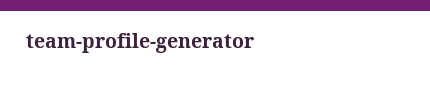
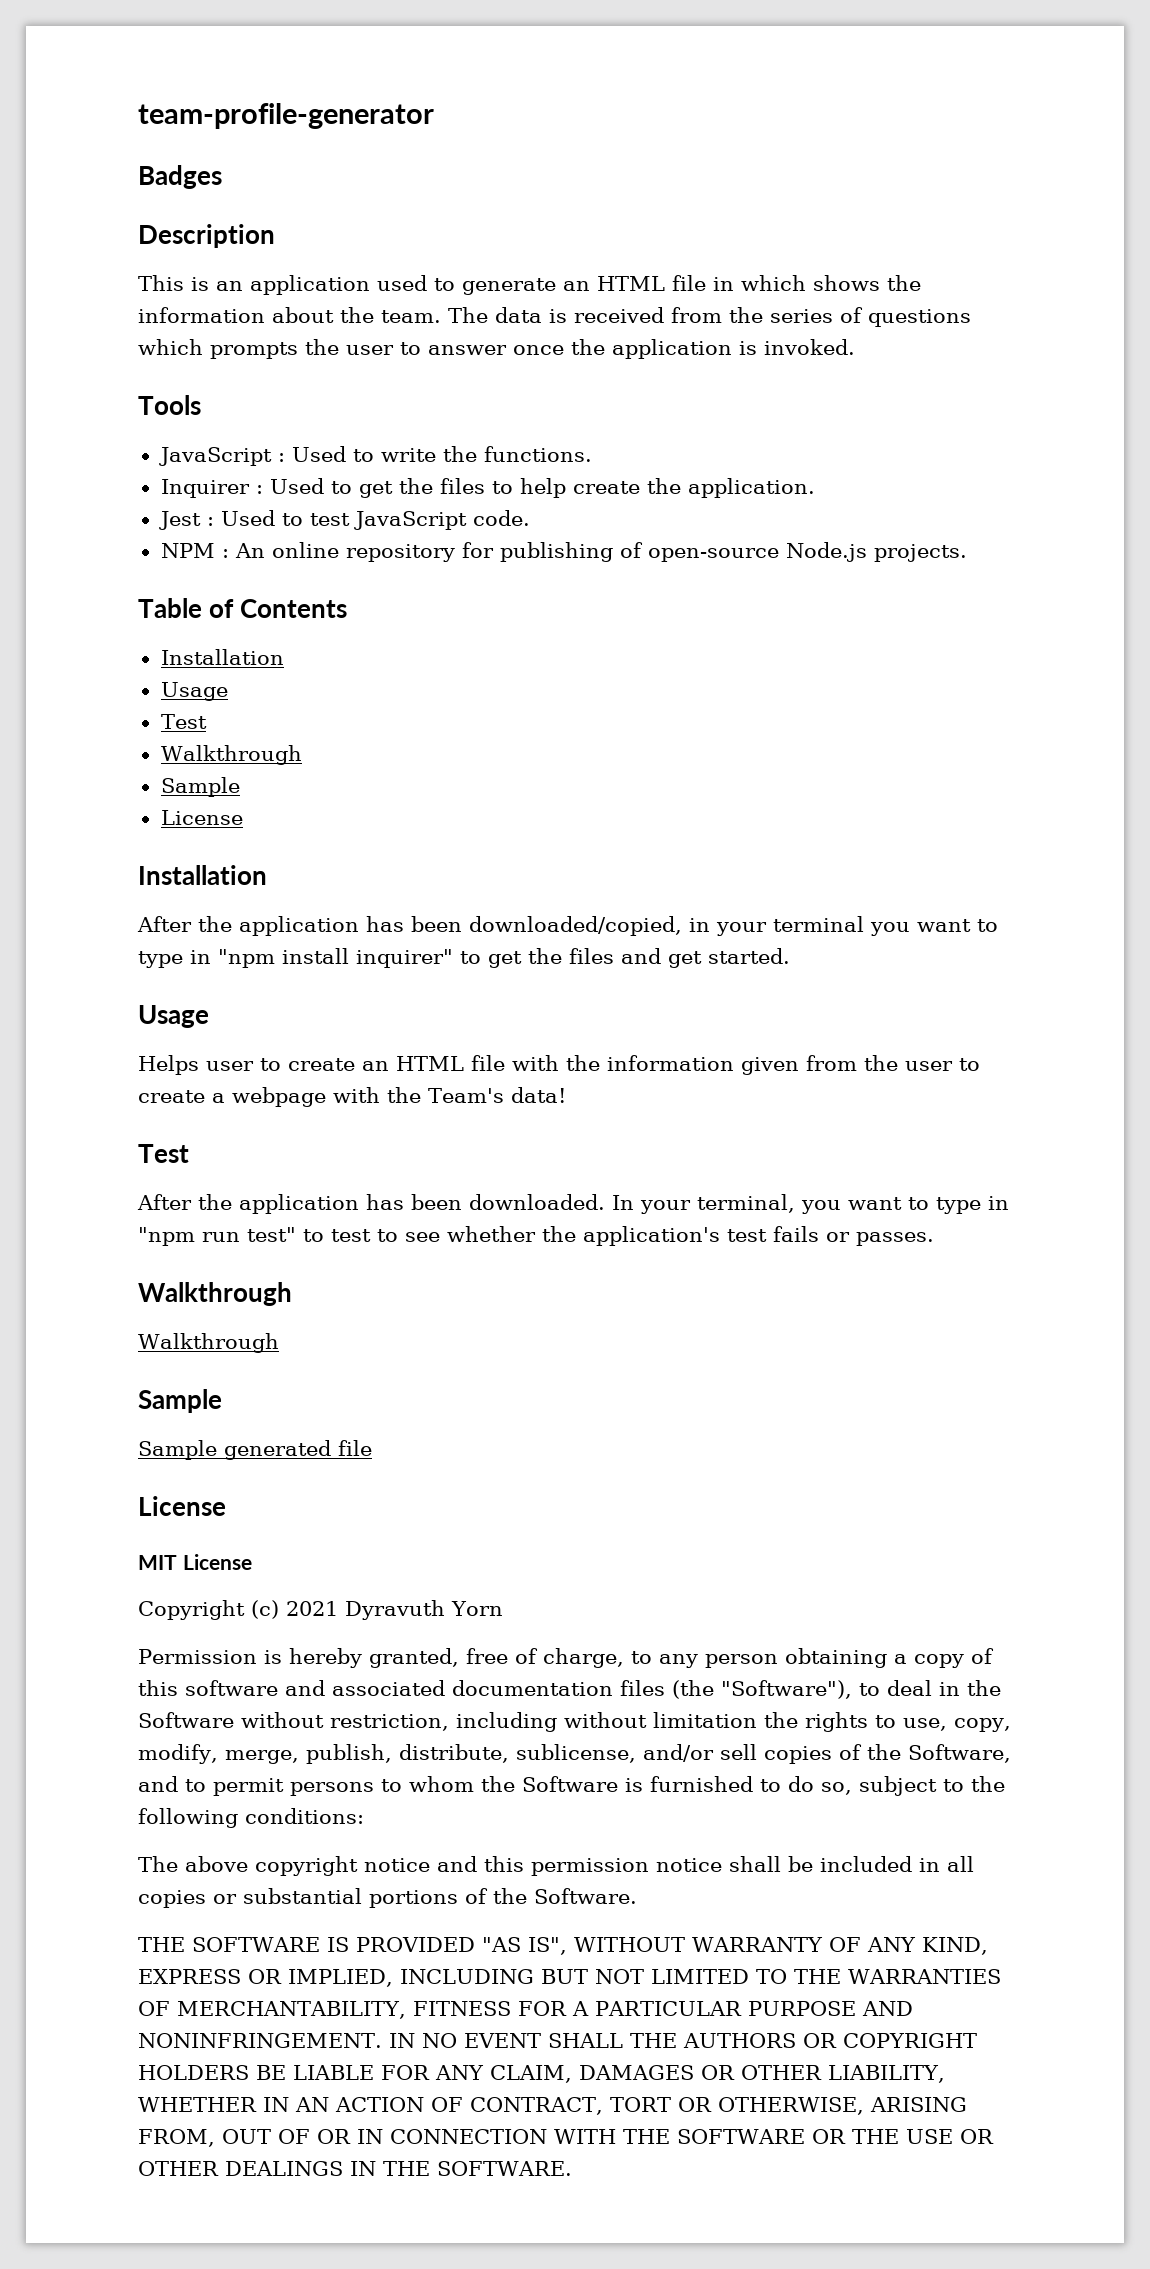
+ Badges
+ Description
+ This is an application used to generate an HTML file in which shows the information about the team. The data is received from the series of questions which prompts the user to answer once the application is invoked.
+ Tools
+ JavaScript : Used to write the functions.
+ Inquirer : Used to get the files to help create the application.
+ Jest : Used to test JavaScript code.
+ NPM : An online repository for publishing of open-source Node.js projects.
+ Table of Contents
+ Installation
+ Usage
+ Test
+ Walkthrough
+ Sample
+ License
+ Installation
+ After the application has been downloaded/copied, in your terminal you want to type in "npm install inquirer" to get the files and get started.
+ Usage
+ Helps user to create an HTML file with the information given from the user to create a webpage with the Team's data!
+ Test
+ After the application has been downloaded. In your terminal, you want to type in "npm run test" to test to see whether the application's test fails or passes.
+ Walkthrough
+ Walkthrough
+ Sample
+ Sample generated file
+ License
+ MIT License
+ Copyright (c) 2021 Dyravuth Yorn
+ Permission is hereby granted, free of charge, to any person obtaining a copy of this software and associated documentation files (the "Software"), to deal in the Software without restriction, including without limitation the rights to use, copy, modify, merge, publish, distribute, sublicense, and/or sell copies of the Software, and to permit persons to whom the Software is furnished to do so, subject to the following conditions:
+ The above copyright notice and this permission notice shall be included in all copies or substantial portions of the Software.
+ THE SOFTWARE IS PROVIDED "AS IS", WITHOUT WARRANTY OF ANY KIND, EXPRESS OR IMPLIED, INCLUDING BUT NOT LIMITED TO THE WARRANTIES OF MERCHANTABILITY, FITNESS FOR A PARTICULAR PURPOSE AND NONINFRINGEMENT. IN NO EVENT SHALL THE AUTHORS OR COPYRIGHT HOLDERS BE LIABLE FOR ANY CLAIM, DAMAGES OR OTHER LIABILITY, WHETHER IN AN ACTION OF CONTRACT, TORT OR OTHERWISE, ARISING FROM, OUT OF OR IN CONNECTION WITH THE SOFTWARE OR THE USE OR OTHER DEALINGS IN THE SOFTWARE.

